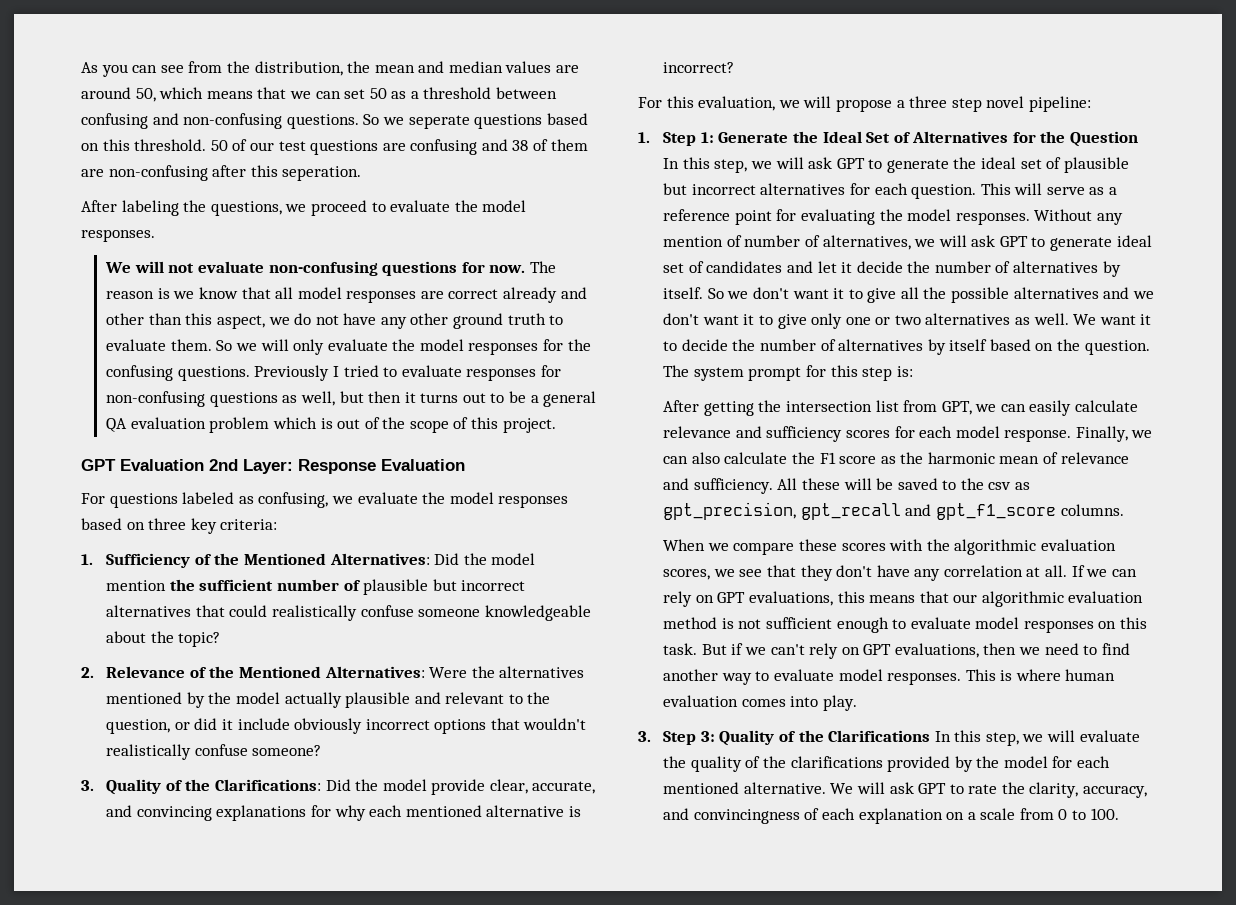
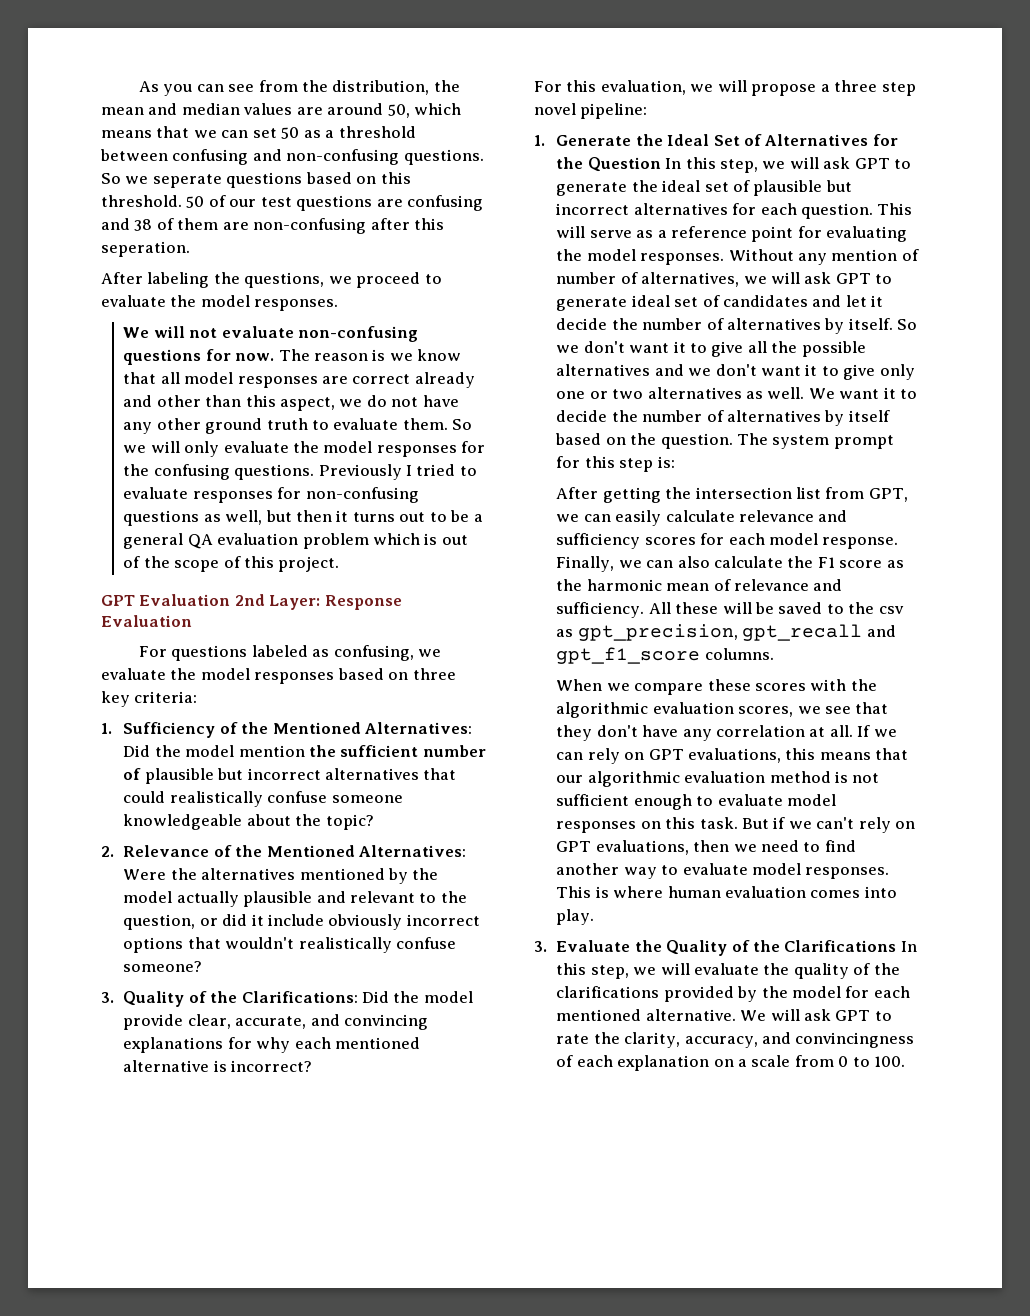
- 1. Step 1: Generate the Ideal Set of Alternatives for the Question In this step, we will ask GPT to generate the ideal set of plausible but incorrect alternatives for each question.
+ 1. Generate the Ideal Set of Alternatives for the Question In this step, we will ask GPT to generate the ideal set of plausible but incorrect alternatives for each question.
- 3. Step 3: Quality of the Clarifications In this step, we will evaluate the quality of the clarifications provided by the model for each mentioned alternative.
+ 3. Evaluate the Quality of the Clarifications In this step, we will evaluate the quality of the clarifications provided by the model for each mentioned alternative.

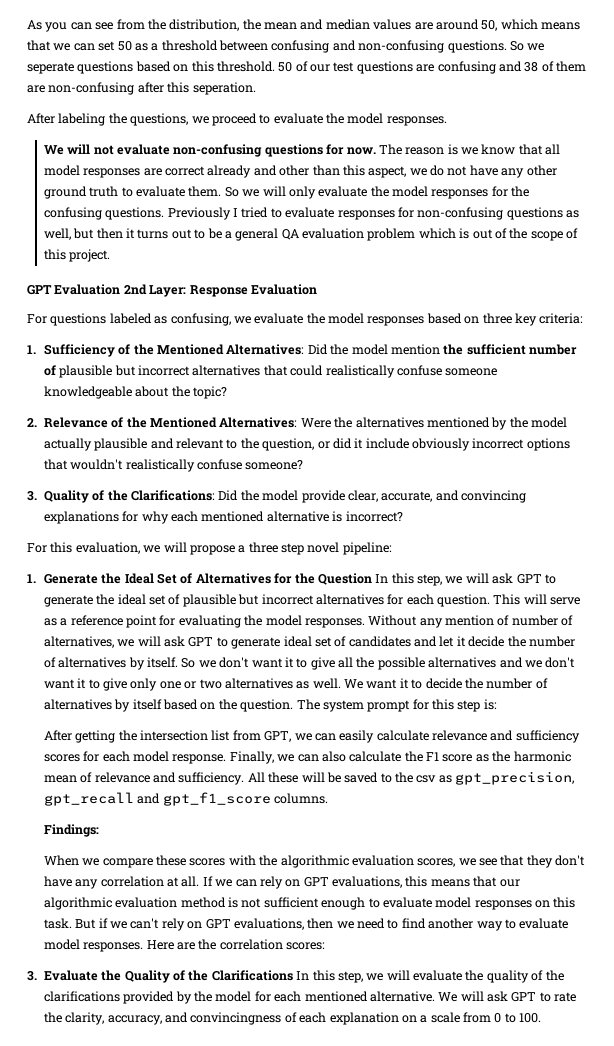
+ Findings:
- This is where human evaluation comes into play.
+ Here are the correlation scores:

